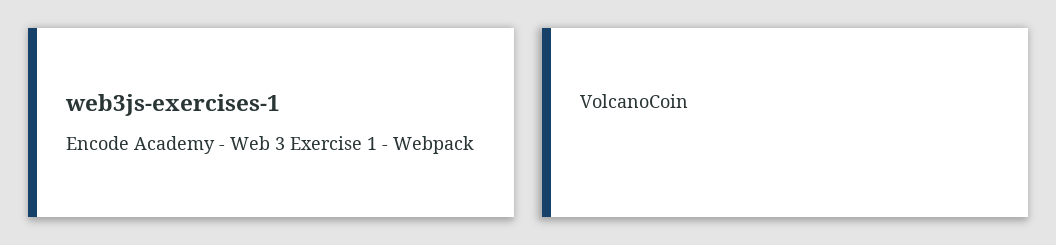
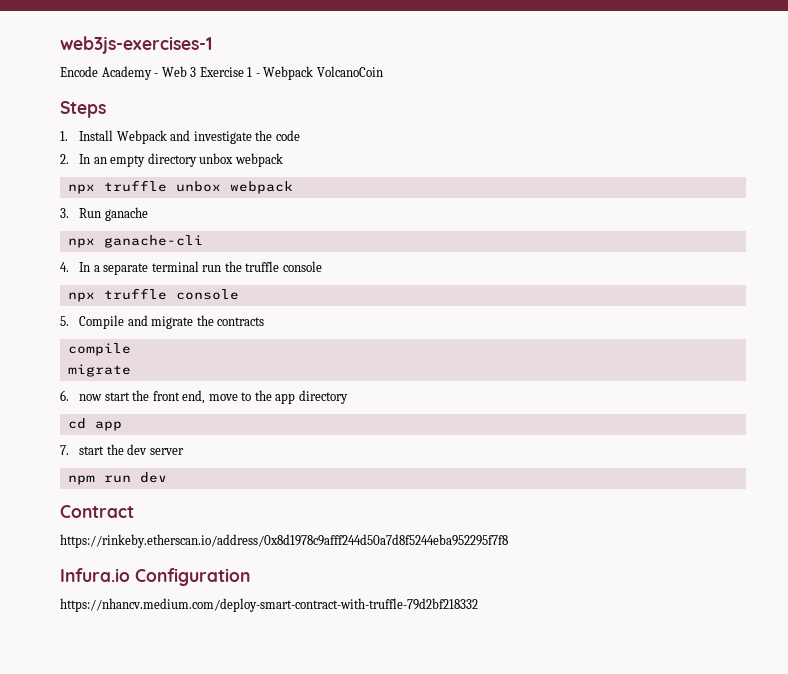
+ Steps
+ 1. Install Webpack and investigate the code
+ 2. In an empty directory unbox webpack
+ npx truffle unbox webpack
+ 3. Run ganache
+ npx ganache-cli
+ 4. In a separate terminal run the truffle console
+ npx truffle console
+ 5. Compile and migrate the contracts
+ compile
+ migrate
+ 6. now start the front end, move to the app directory
+ cd app
+ 7. start the dev server
+ npm run dev
+ Contract
+ https://rinkeby.etherscan.io/address/0x8d1978c9afff244d50a7d8f5244eba952295f7f8
+ Infura.io Configuration
+ https://nhancv.medium.com/deploy-smart-contract-with-truffle-79d2bf218332

